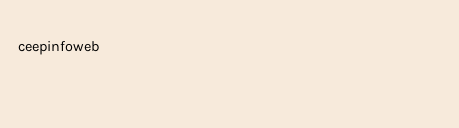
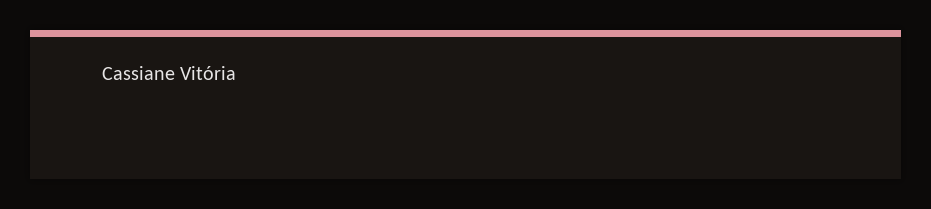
- ceepinfoweb
+ Cassiane Vitória

